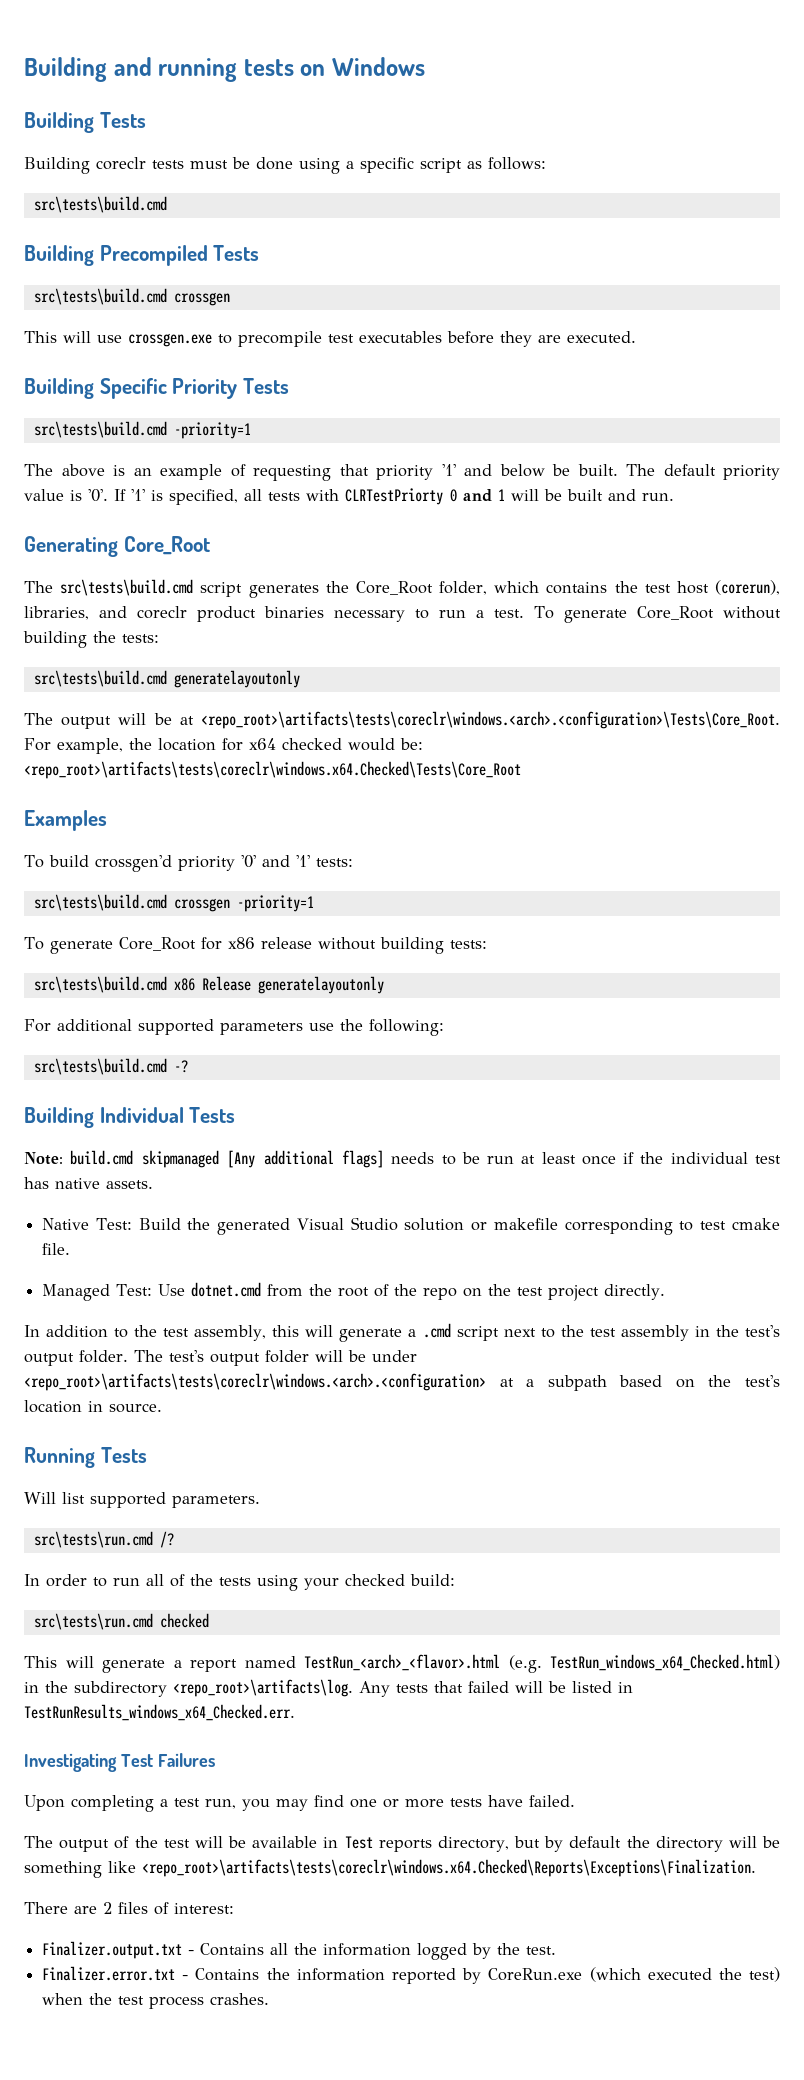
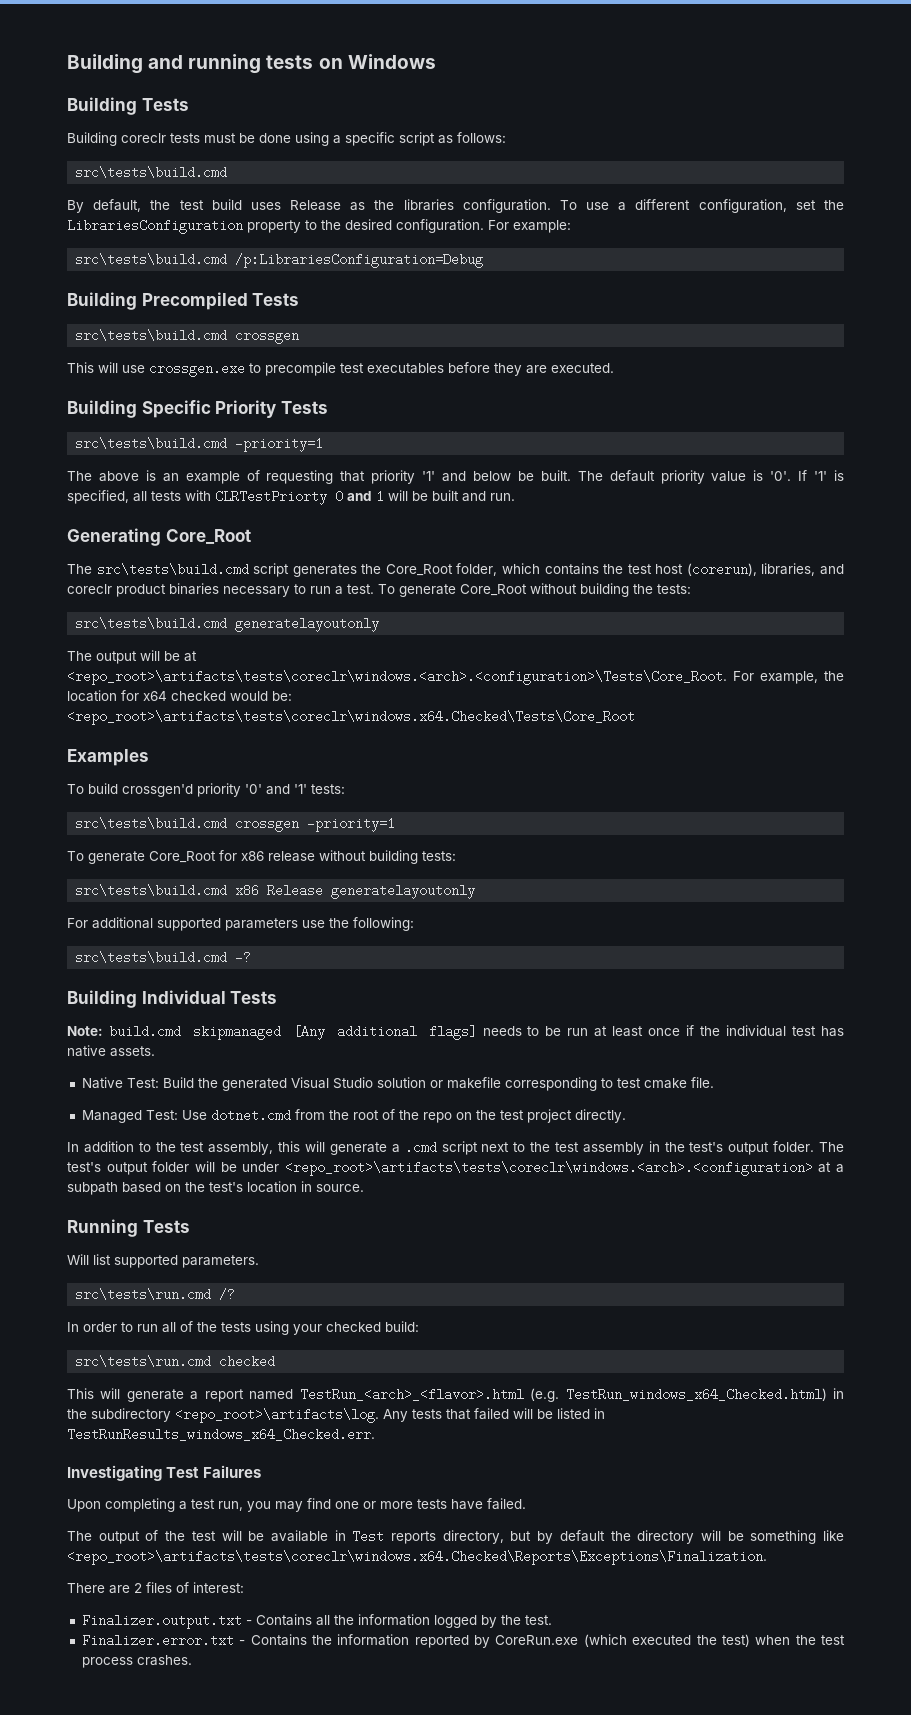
+ By default, the test build uses Release as the libraries configuration. To use a different configuration, set the LibrariesConfiguration property to the desired configuration. For example:
+ src\tests\build.cmd /p:LibrariesConfiguration=Debug

